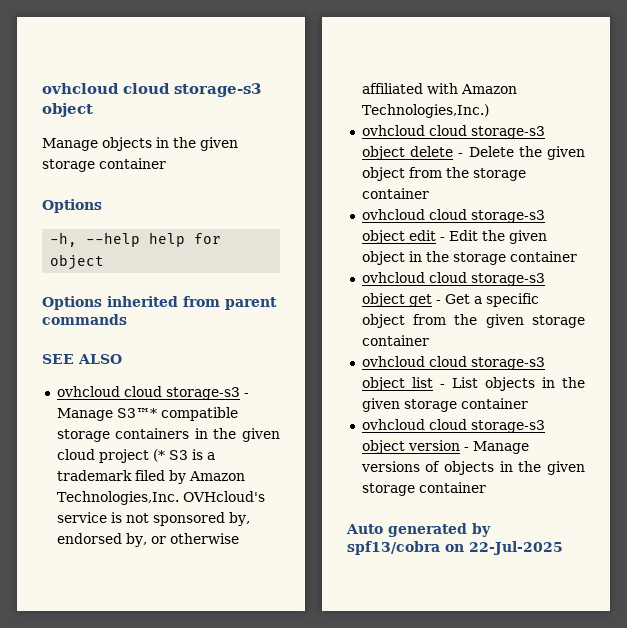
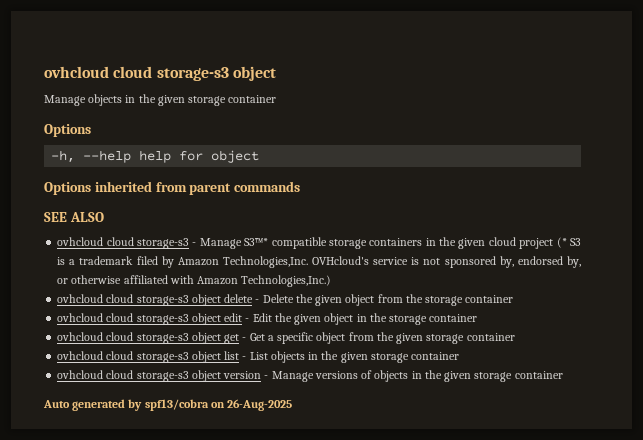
- Auto generated by spf13/cobra on 22-Jul-2025
+ Auto generated by spf13/cobra on 26-Aug-2025

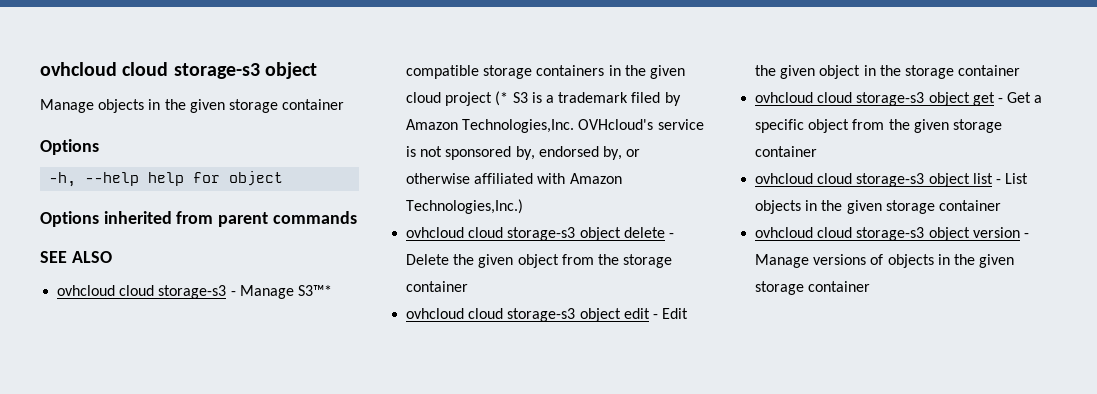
- Auto generated by spf13/cobra on 26-Aug-2025

